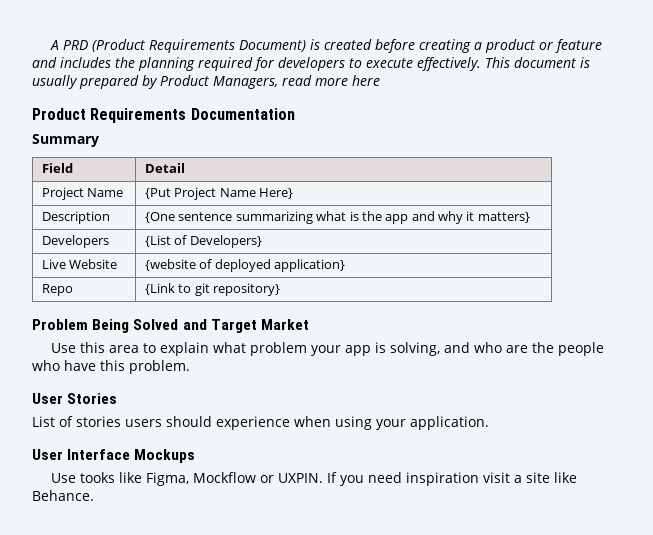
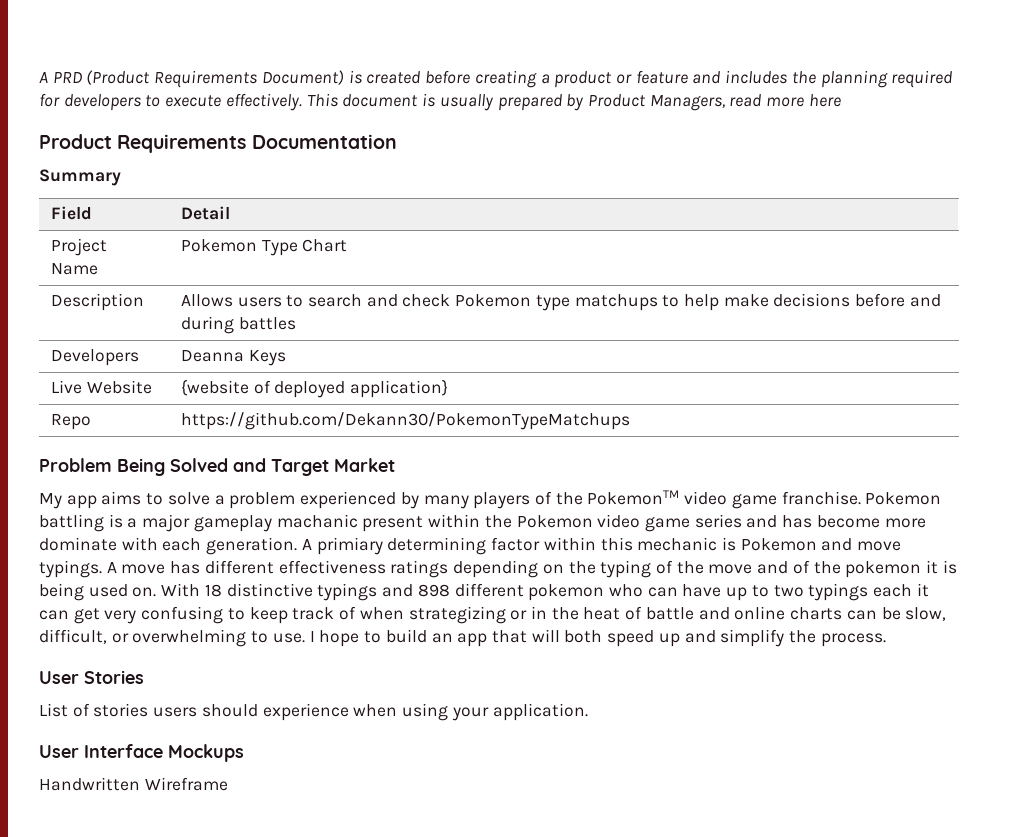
- Project Name | {Put Project Name Here}
- Description | {One sentence summarizing what is the app and why it matters}
- Developers | {List of Developers}
+ Project Name | Pokemon Type Chart
+ Description | Allows users to search and check Pokemon type matchups to help make decisions before and during battles
+ Developers | Deanna Keys
- Repo | {Link to git repository}
+ Repo | https://github.com/Dekann30/PokemonTypeMatchups
- Use this area to explain what problem your app is solving, and who are the people who have this problem.
+ My app aims to solve a problem experienced by many players of the PokemonTM video game franchise. Pokemon battling is a major gameplay machanic present within the Pokemon video game series and has become more dominate with each generation. A primiary determining factor within this mechanic is Pokemon and move typings. A move has different effectiveness ratings depending on the typing of the move and of the pokemon it is being used on. With 18 distinctive typings and 898 different pokemon who can have up to two typings each it can get very confusing to keep track of when strategizing or in the heat of battle and online charts can be slow, difficult, or overwhelming to use. I hope to build an app that will both speed up and simplify the process.
- Use tooks like Figma, Mockflow or UXPIN. If you need inspiration visit a site like Behance.
+ Handwritten Wireframe

